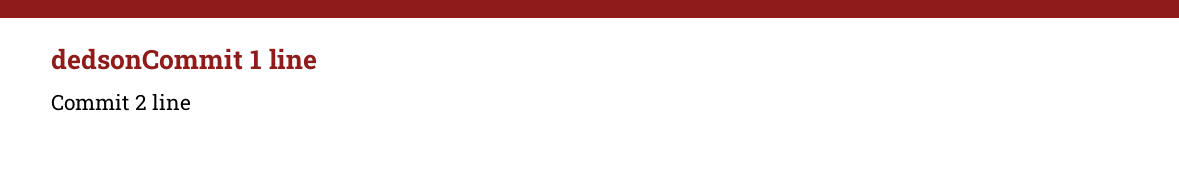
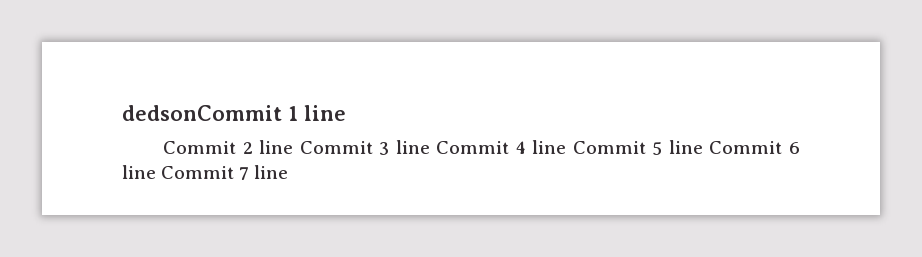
- Commit 2 line
+ Commit 2 line Commit 3 line Commit 4 line Commit 5 line Commit 6 line Commit 7 line

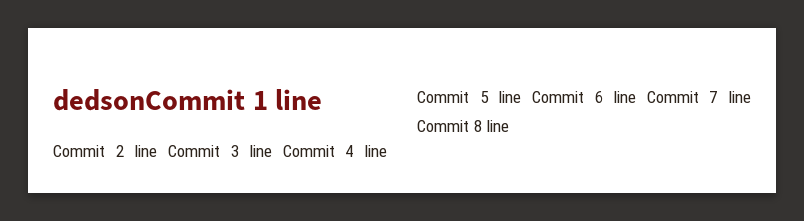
- Commit 2 line Commit 3 line Commit 4 line Commit 5 line Commit 6 line Commit 7 line
+ Commit 2 line Commit 3 line Commit 4 line Commit 5 line Commit 6 line Commit 7 line Commit 8 line

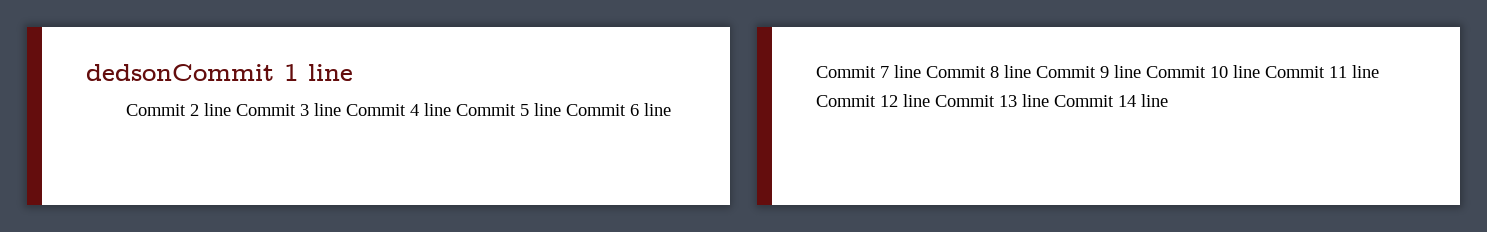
- Commit 2 line Commit 3 line Commit 4 line Commit 5 line Commit 6 line Commit 7 line Commit 8 line
+ Commit 2 line Commit 3 line Commit 4 line Commit 5 line Commit 6 line Commit 7 line Commit 8 line Commit 9 line Commit 10 line Commit 11 line Commit 12 line Commit 13 line Commit 14 line

